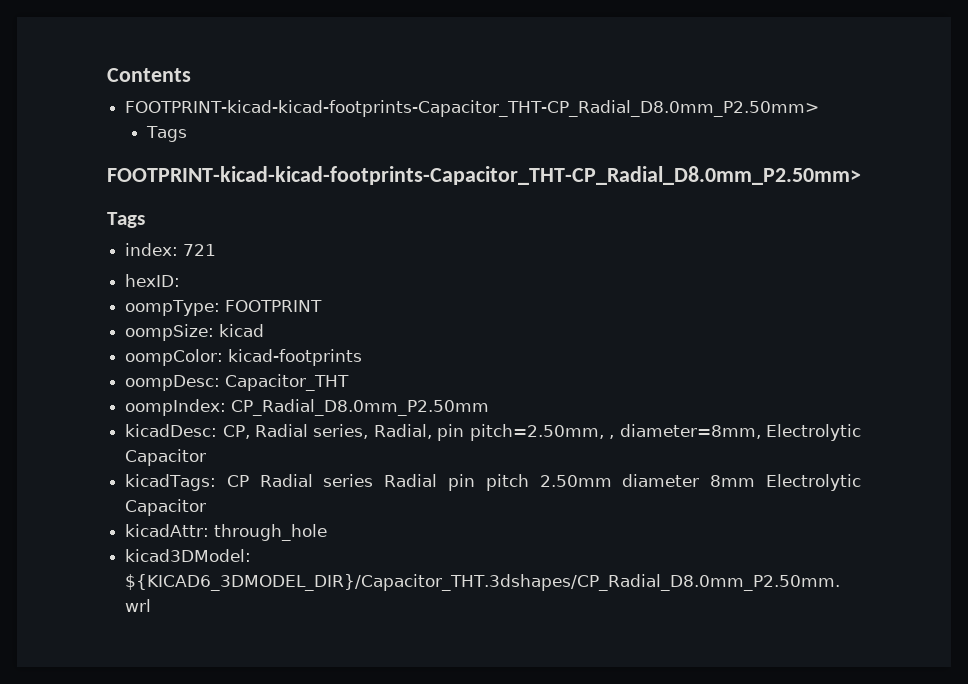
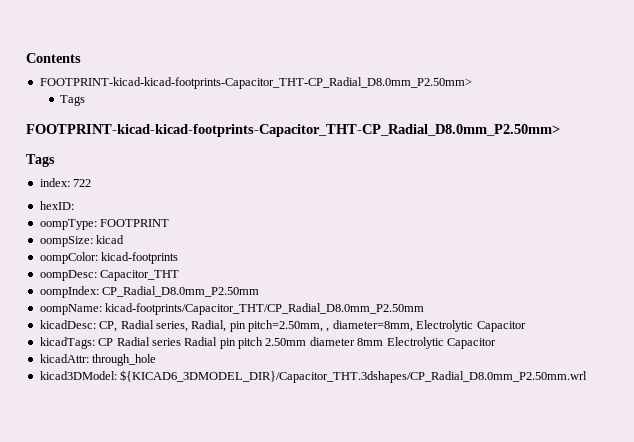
- index: 721
+ index: 722
+ oompName: kicad-footprints/Capacitor_THT/CP_Radial_D8.0mm_P2.50mm

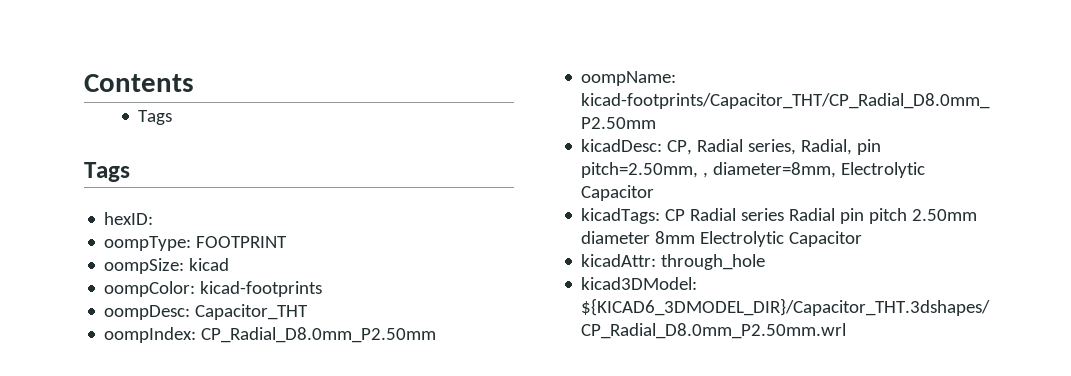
  Contents
- FOOTPRINT-kicad-kicad-footprints-Capacitor_THT-CP_Radial_D8.0mm_P2.50mm>
  Tags
- FOOTPRINT-kicad-kicad-footprints-Capacitor_THT-CP_Radial_D8.0mm_P2.50mm>
  Tags
- index: 722

